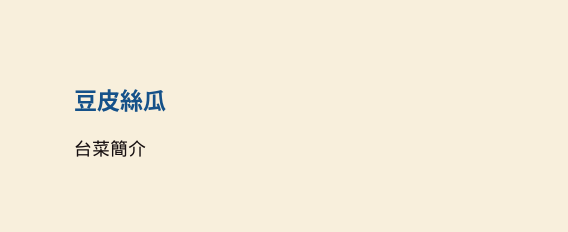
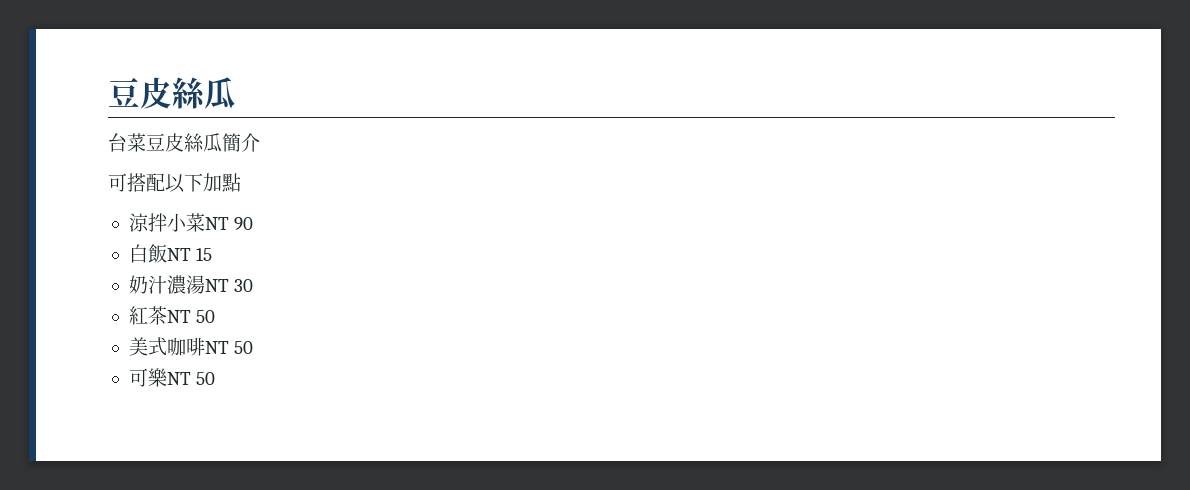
- 台菜簡介
+ 台菜豆皮絲瓜簡介
+ 可搭配以下加點
+ 涼拌小菜NT 90
+ 白飯NT 15
+ 奶汁濃湯NT 30
+ 紅茶NT 50
+ 美式咖啡NT 50
+ 可樂NT 50

